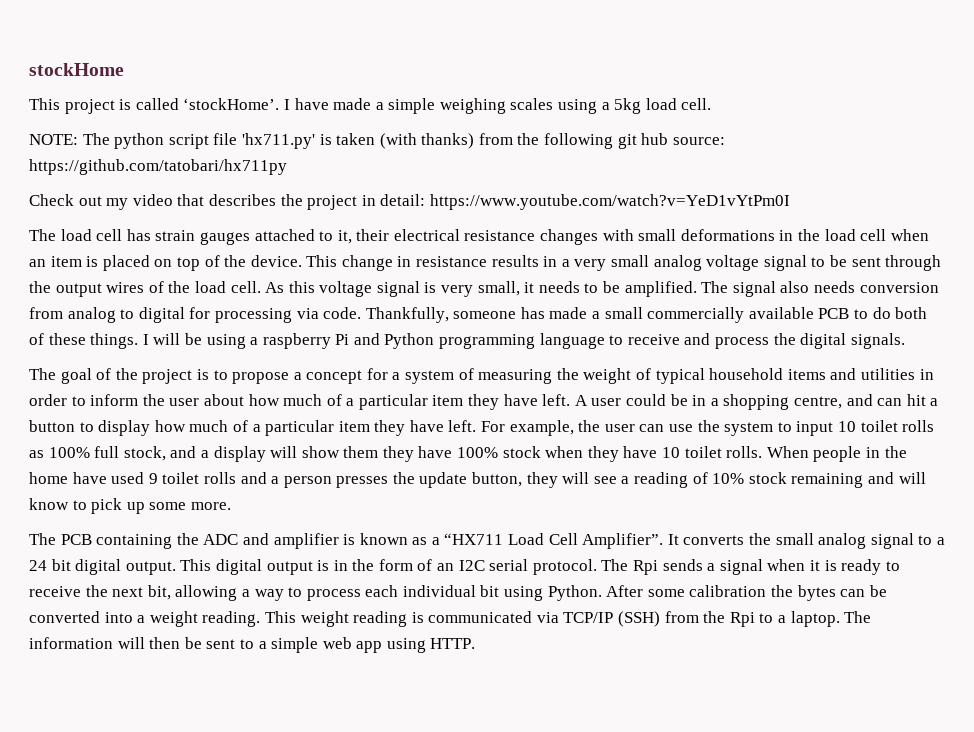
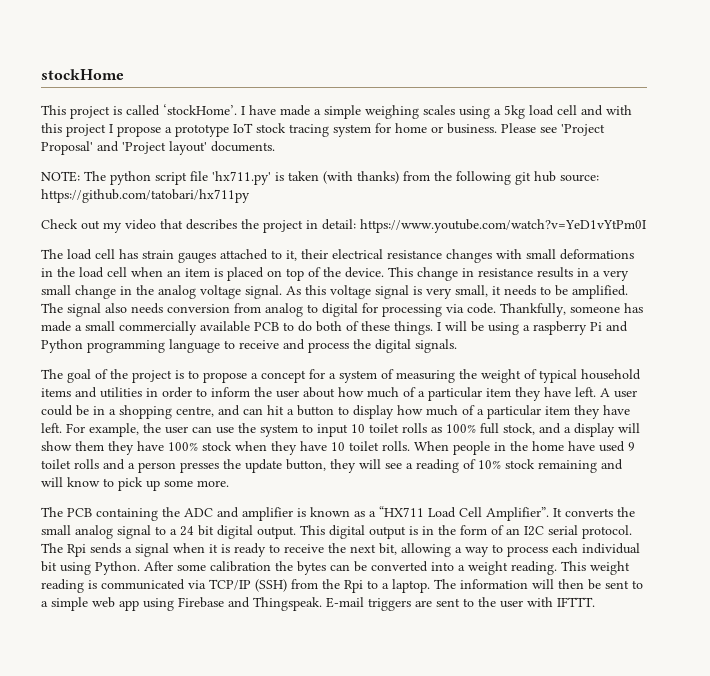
- I have made a simple weighing scales using a 5kg load cell.
+ I have made a simple weighing scales using a 5kg load cell and with this project I propose a prototype IoT stock tracing system for home or business. Please see 'Project Proposal' and 'Project layout' documents.
- This change in resistance results in a very small analog voltage signal to be sent through the output wires of the load cell.
+ This change in resistance results in a very small change in the analog voltage signal.
- The information will then be sent to a simple web app using HTTP.
+ The information will then be sent to a simple web app using Firebase and Thingspeak. E-mail triggers are sent to the user with IFTTT.

